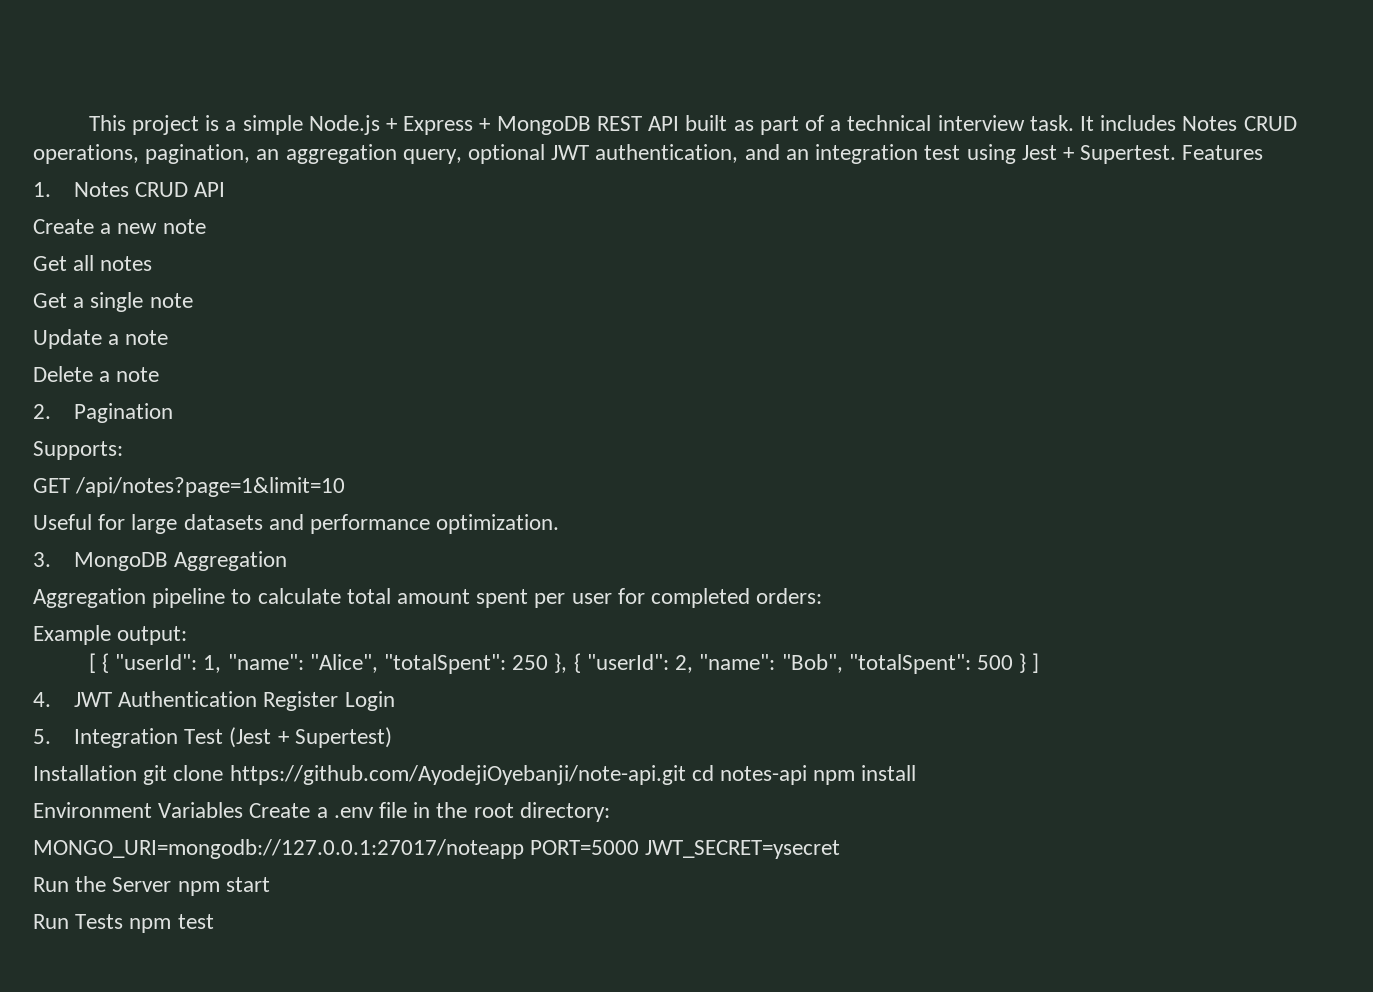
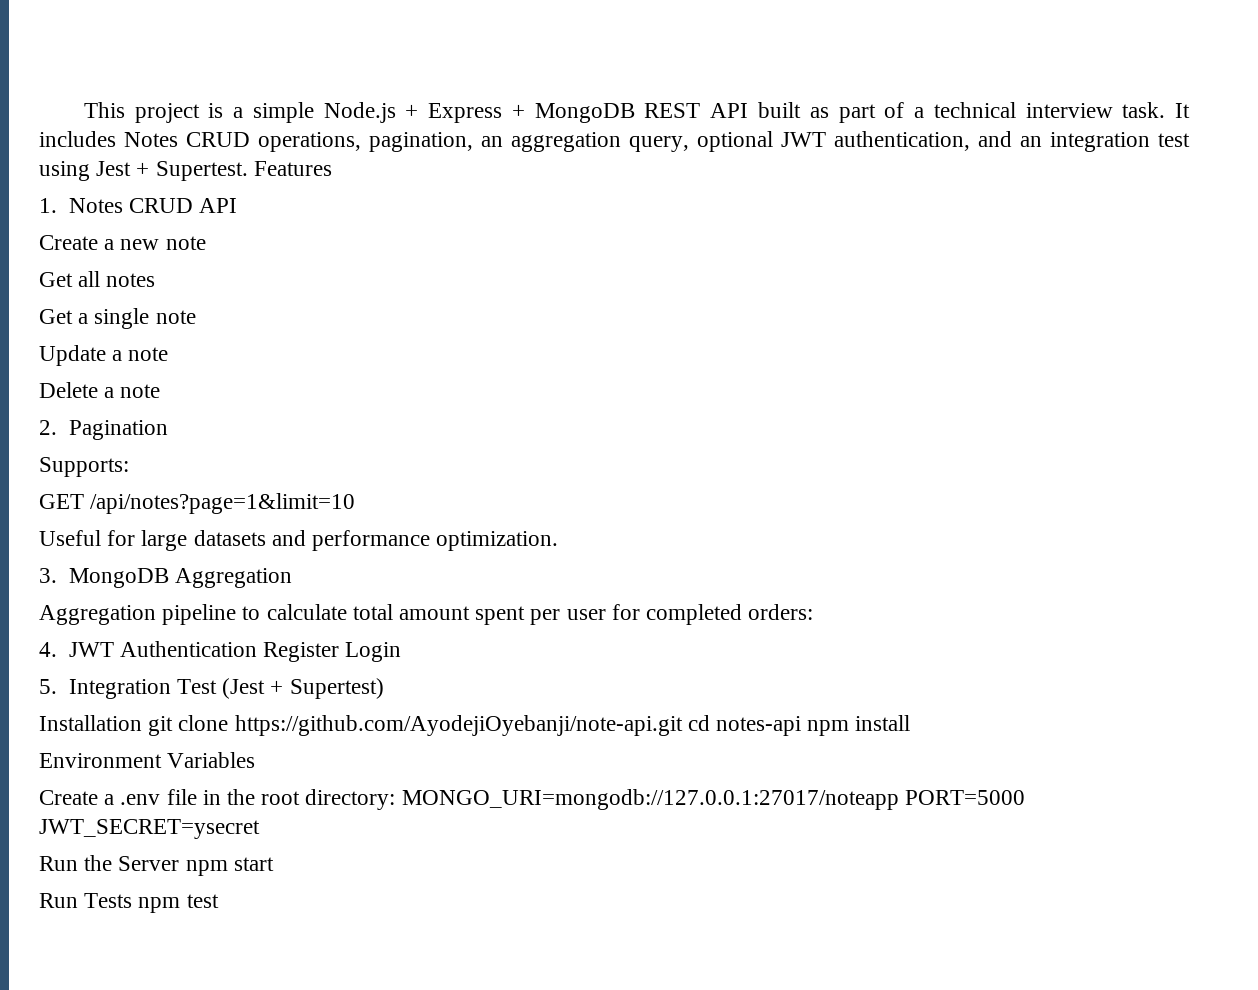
- Example output:
- [ { "userId": 1, "name": "Alice", "totalSpent": 250 }, { "userId": 2, "name": "Bob", "totalSpent": 500 } ]
- Environment Variables Create a .env file in the root directory:
- MONGO_URI=mongodb://127.0.0.1:27017/noteapp PORT=5000 JWT_SECRET=ysecret
+ Environment Variables
+ Create a .env file in the root directory: MONGO_URI=mongodb://127.0.0.1:27017/noteapp PORT=5000 JWT_SECRET=ysecret

